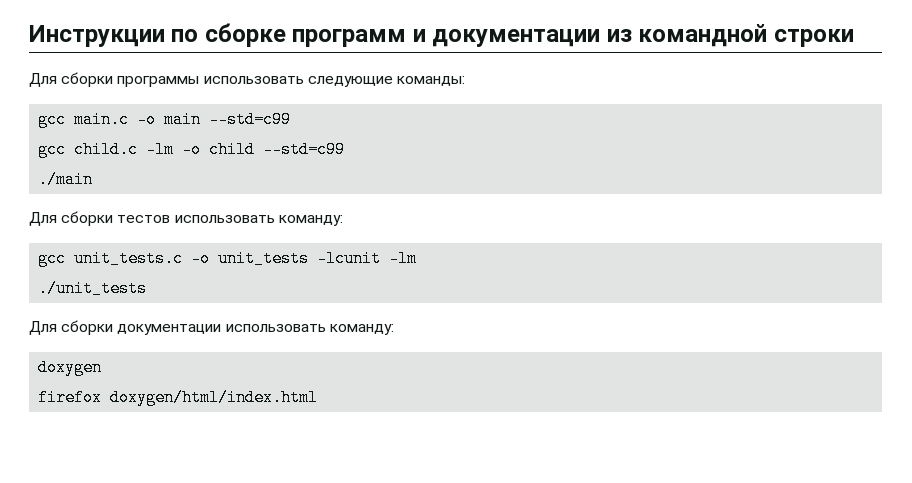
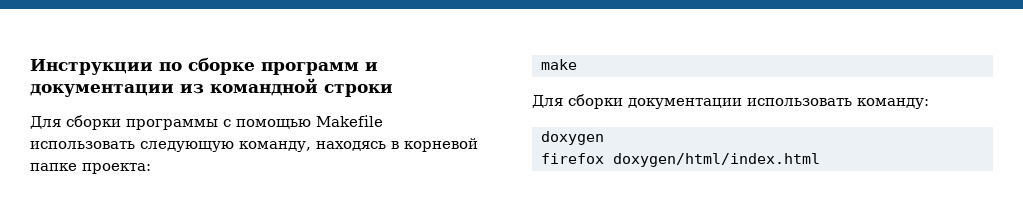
- Для сборки программы использовать следующие команды:
- gcc main.c -o main --std=c99
- gcc child.c -lm -o child --std=c99
- ./main
- Для сборки тестов использовать команду:
- gcc unit_tests.c -o unit_tests -lcunit -lm
- ./unit_tests
+ Для сборки программы с помощью Makefile использовать следующую команду, находясь в корневой папке проекта:
+ make

